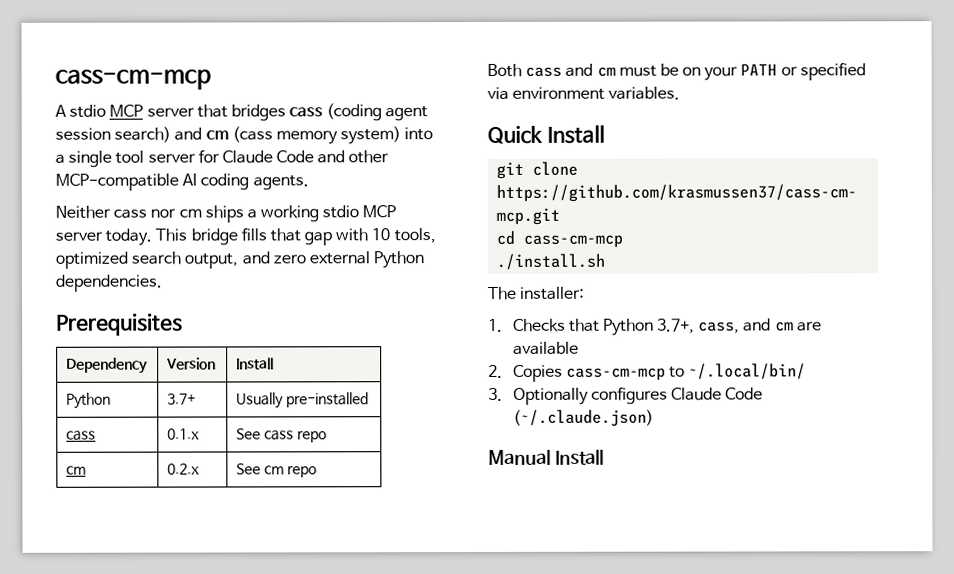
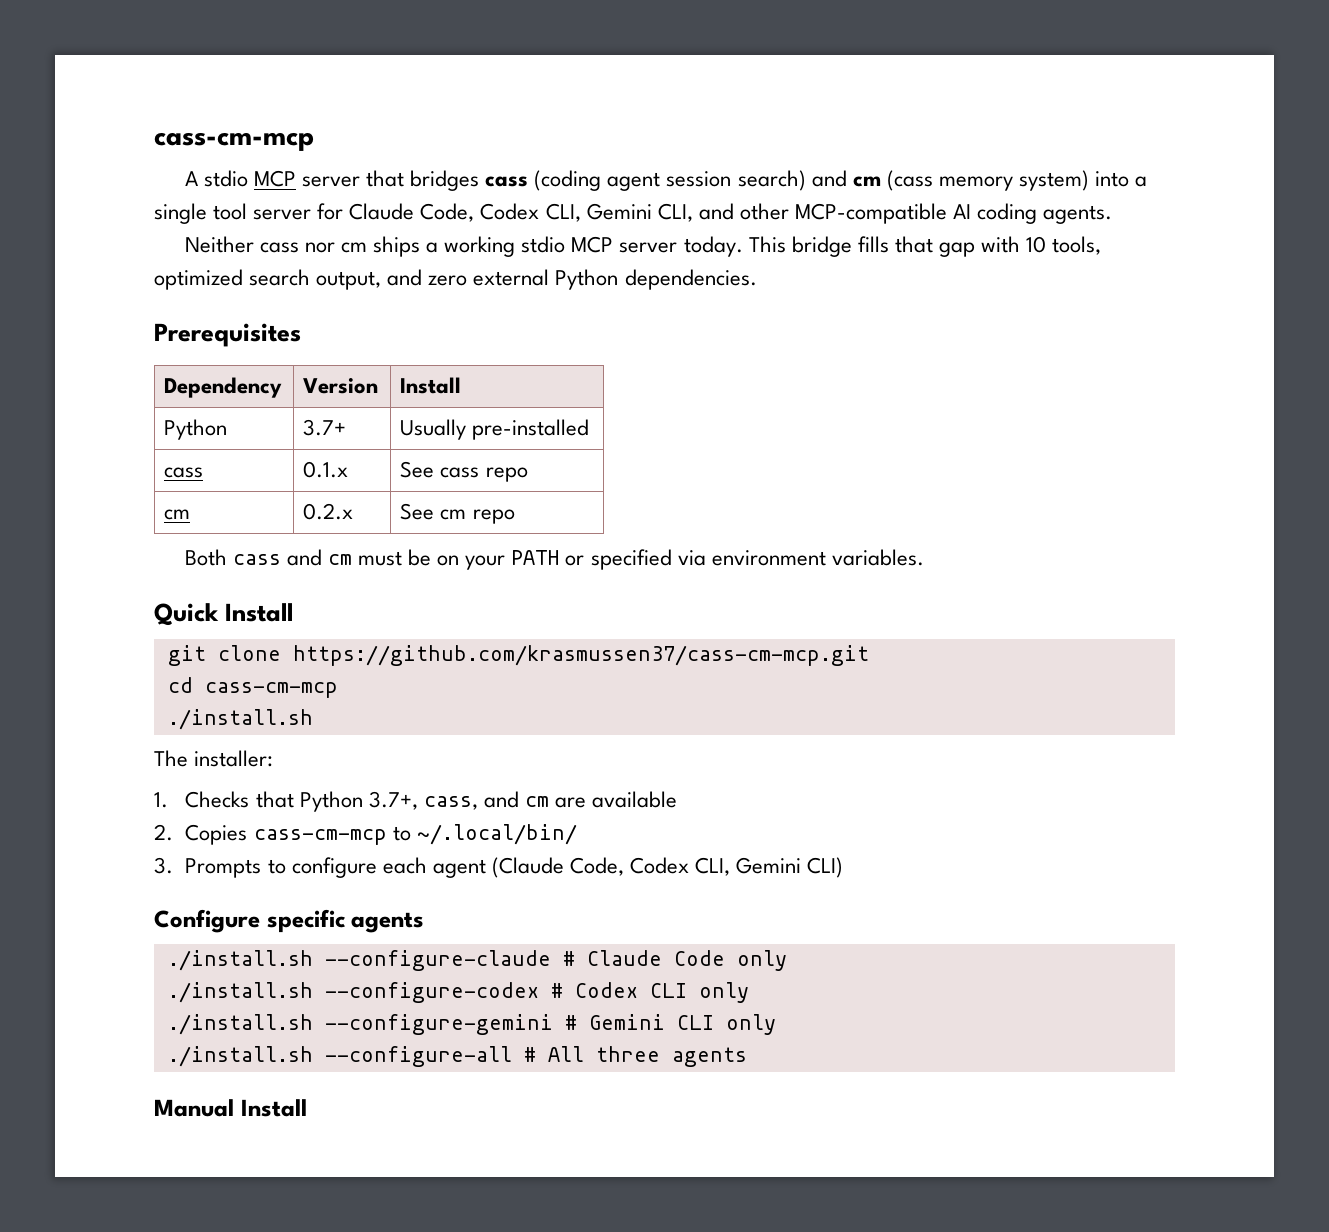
- A stdio MCP server that bridges cass (coding agent session search) and cm (cass memory system) into a single tool server for Claude Code and other MCP-compatible AI coding agents.
+ A stdio MCP server that bridges cass (coding agent session search) and cm (cass memory system) into a single tool server for Claude Code, Codex CLI, Gemini CLI, and other MCP-compatible AI coding agents.
- 3. Optionally configures Claude Code (~/.claude.json)
+ 3. Prompts to configure each agent (Claude Code, Codex CLI, Gemini CLI)
+ Configure specific agents
+ ./install.sh --configure-claude # Claude Code only
+ ./install.sh --configure-codex # Codex CLI only
+ ./install.sh --configure-gemini # Gemini CLI only
+ ./install.sh --configure-all # All three agents

